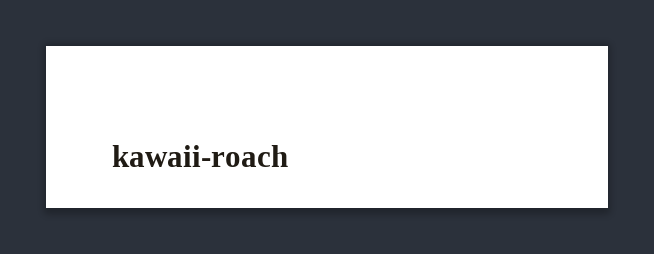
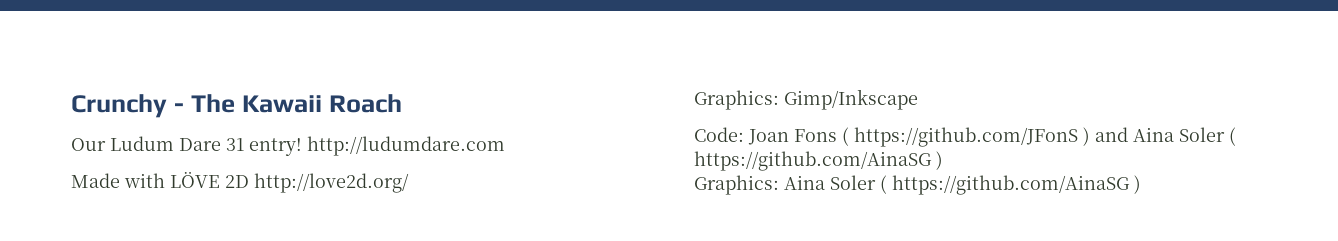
- kawaii-roach
+ Crunchy - The Kawaii Roach
+ Our Ludum Dare 31 entry! http://ludumdare.com
+ Made with LÖVE 2D http://love2d.org/
+ Graphics: Gimp/Inkscape
+ Code: Joan Fons ( https://github.com/JFonS ) and Aina Soler ( https://github.com/AinaSG )
+ Graphics: Aina Soler ( https://github.com/AinaSG )

